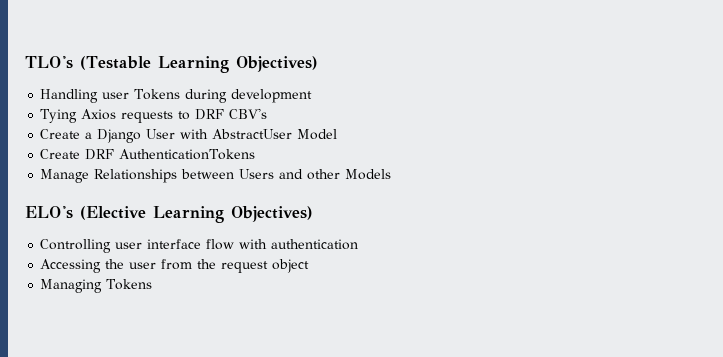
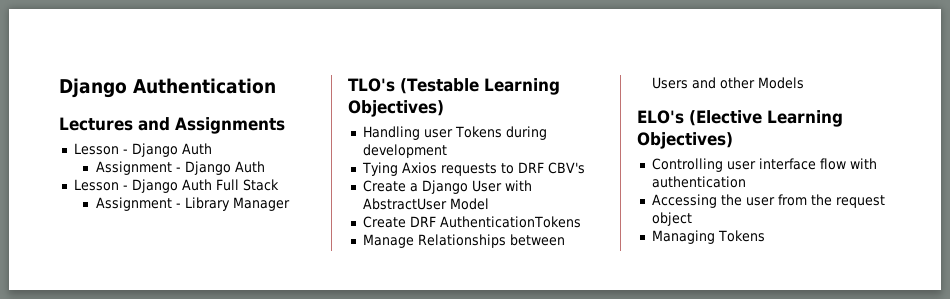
+ Django Authentication
+ Lectures and Assignments
+ Lesson - Django Auth
+ Assignment - Django Auth
+ Lesson - Django Auth Full Stack
+ Assignment - Library Manager

